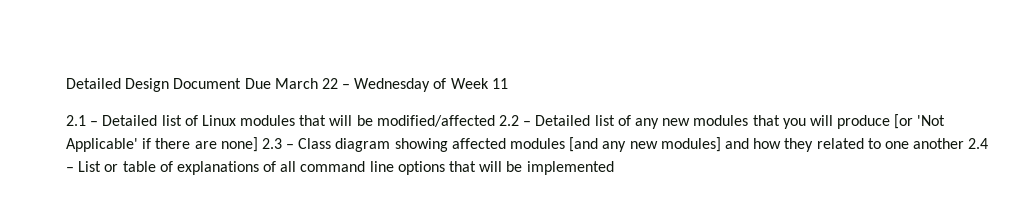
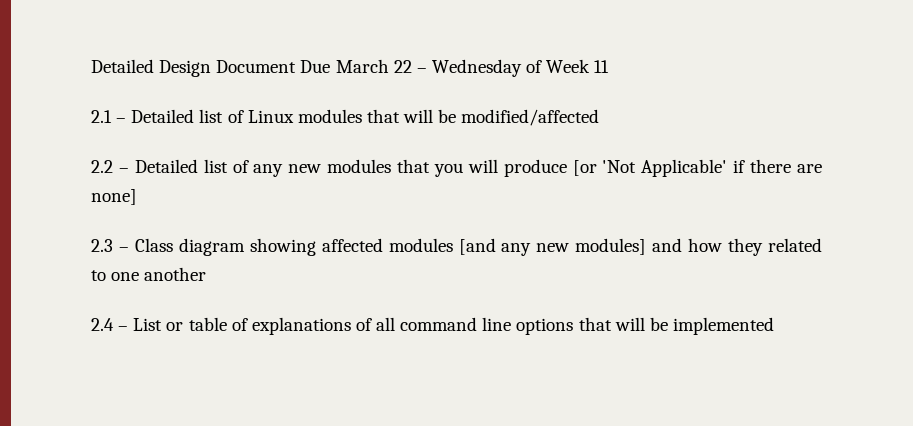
- 2.1 – Detailed list of Linux modules that will be modified/affected 2.2 – Detailed list of any new modules that you will produce [or 'Not Applicable' if there are none] 2.3 – Class diagram showing affected modules [and any new modules] and how they related to one another 2.4 – List or table of explanations of all command line options that will be implemented
+ 2.1 – Detailed list of Linux modules that will be modified/affected
+ 2.2 – Detailed list of any new modules that you will produce [or 'Not Applicable' if there are none]
+ 2.3 – Class diagram showing affected modules [and any new modules] and how they related to one another
+ 2.4 – List or table of explanations of all command line options that will be implemented

